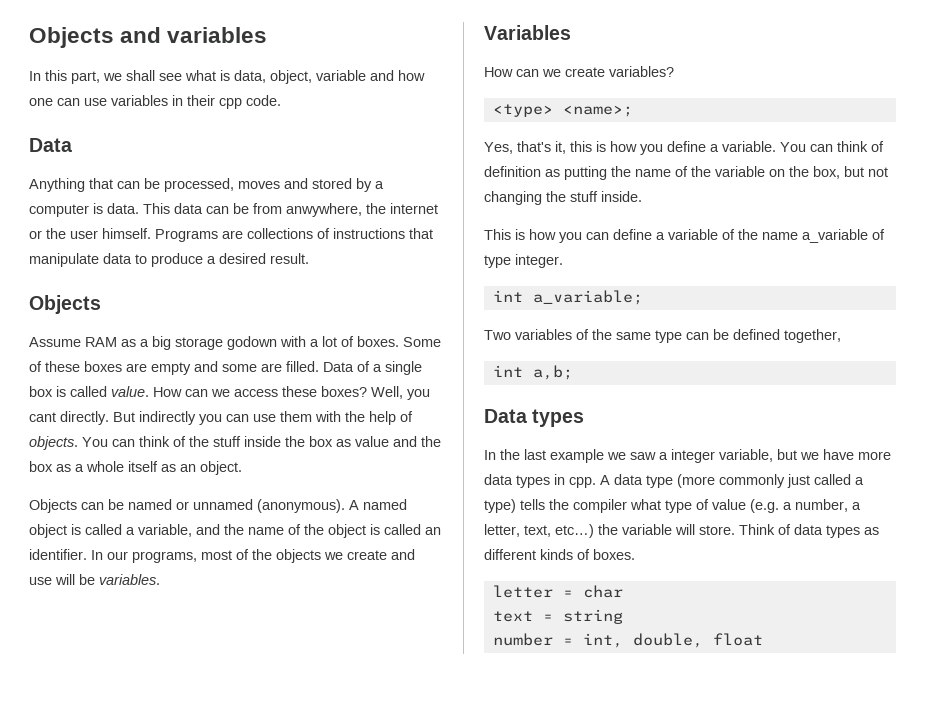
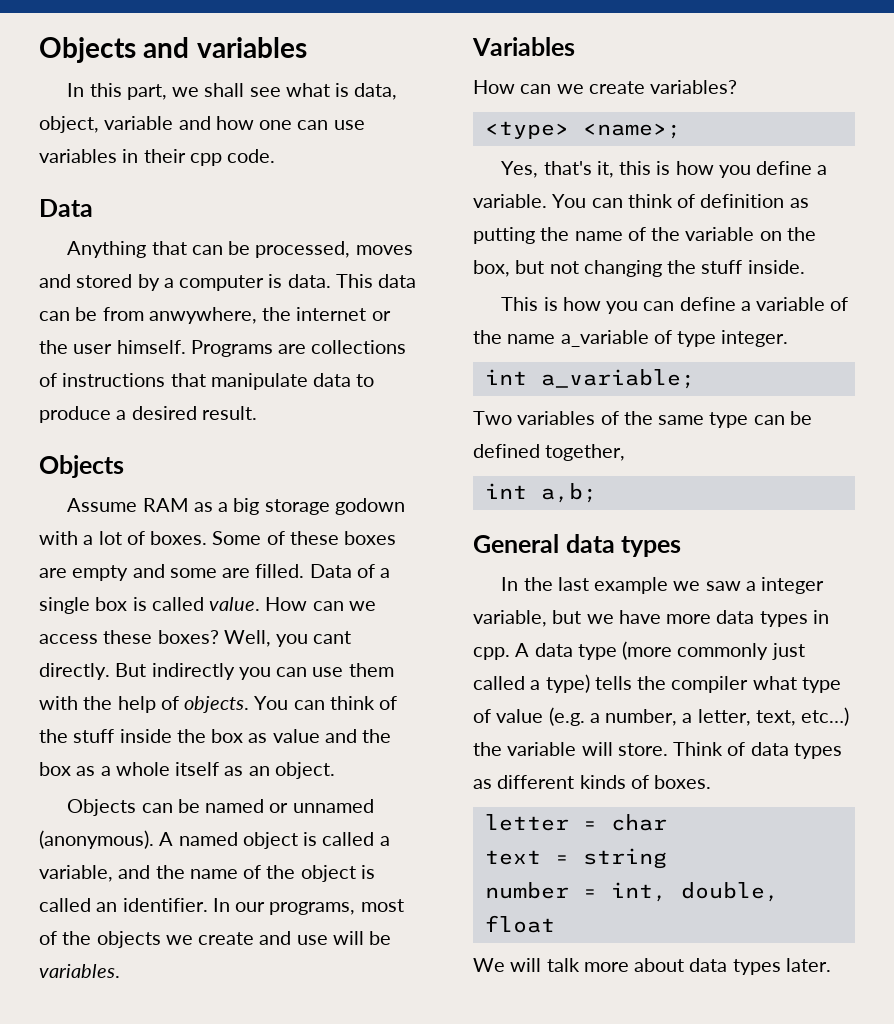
- Data types
+ General data types
+ We will talk more about data types later.

